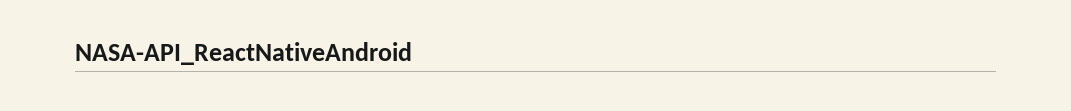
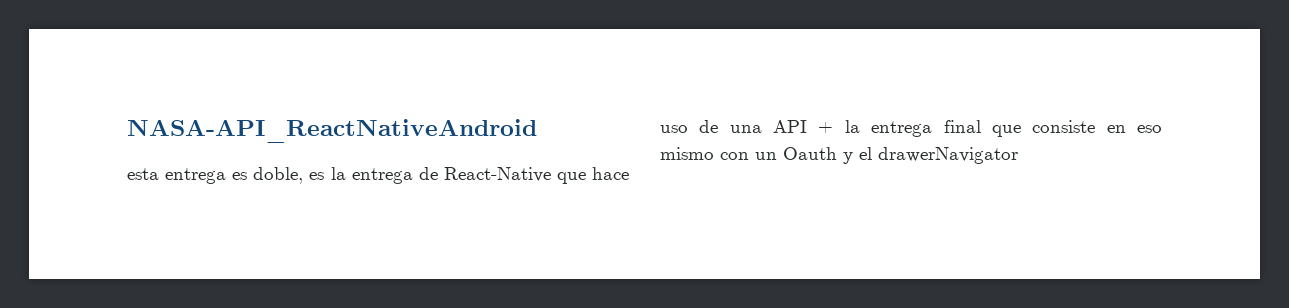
+ esta entrega es doble, es la entrega de React-Native que hace uso de una API + la entrega final que consiste en eso mismo con un Oauth y el drawerNavigator

